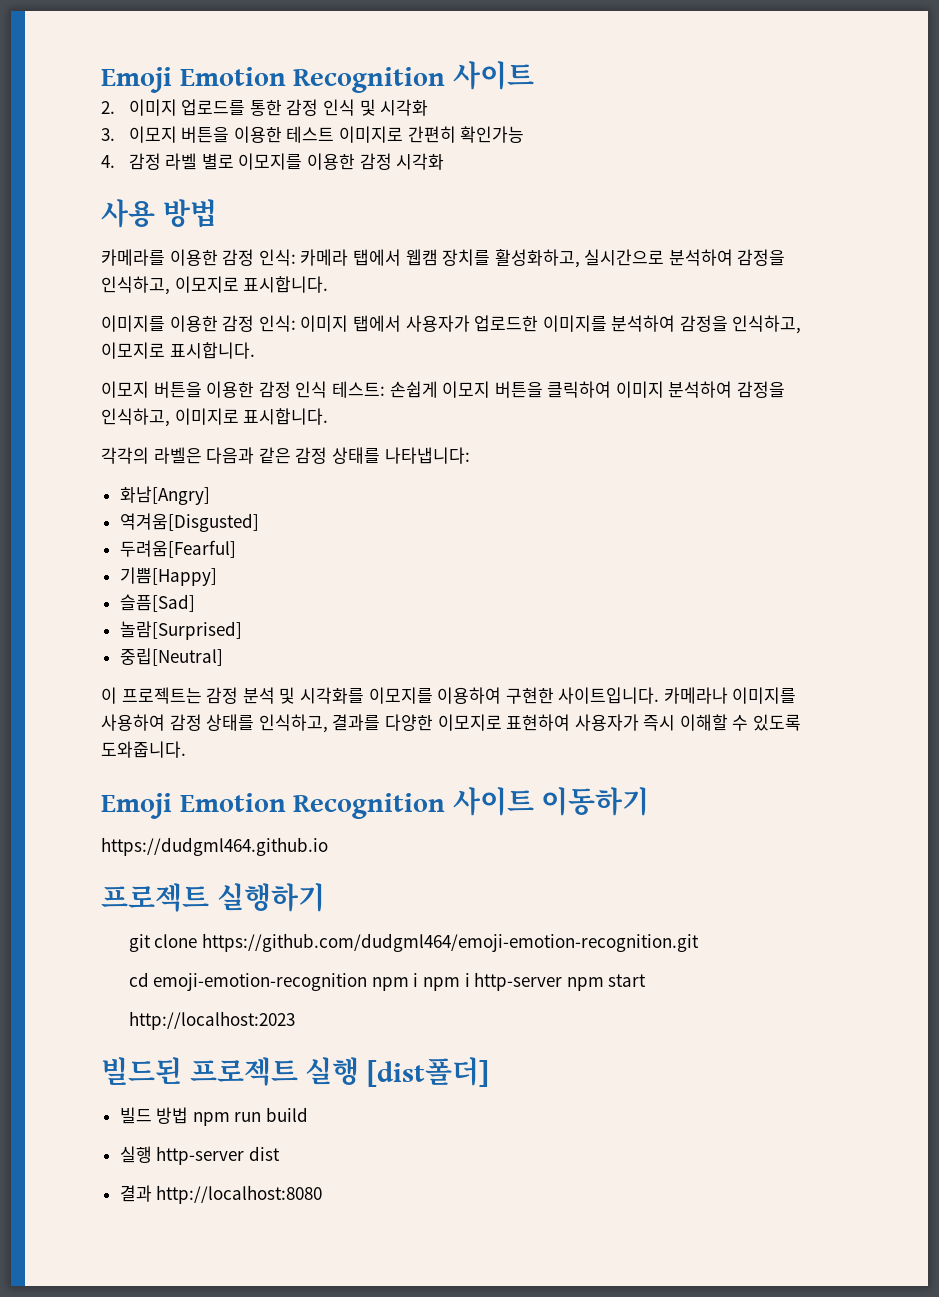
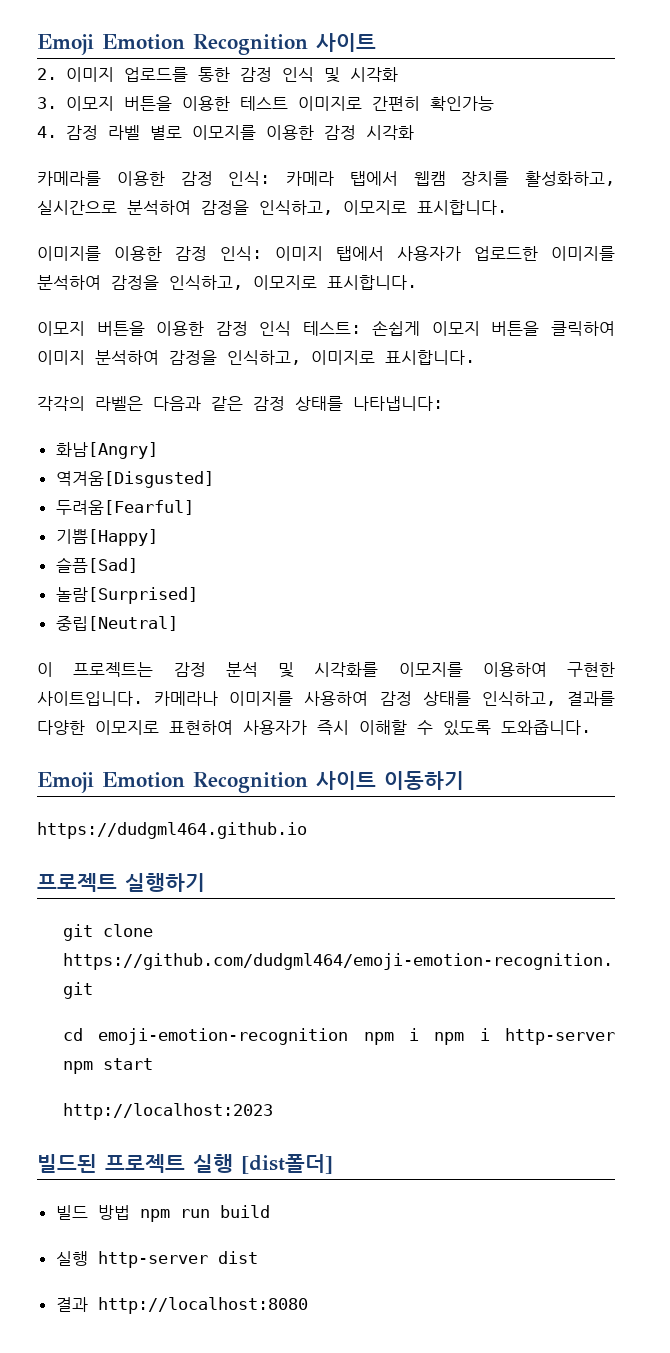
- 사용 방법

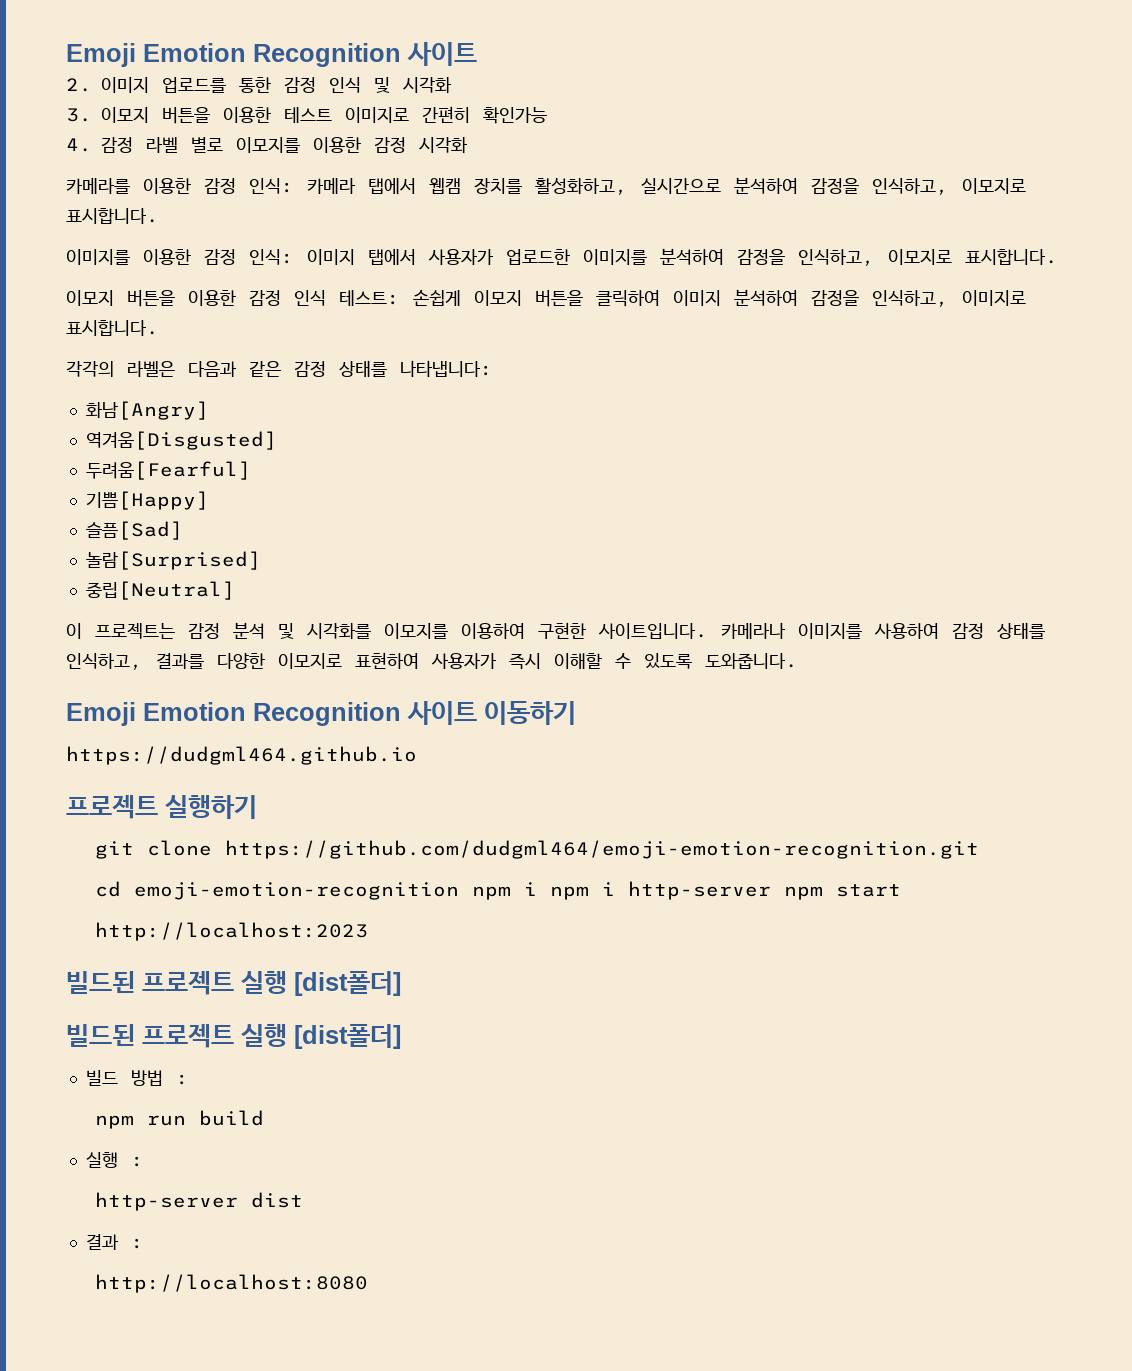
  http://localhost:2023
+ 빌드된 프로젝트 실행 [dist폴더]
- 빌드 방법 npm run build
+ 빌드 방법 :
+ npm run build
- 실행 http-server dist
+ 실행 :
+ http-server dist
- 결과 http://localhost:8080
+ 결과 :
+ http://localhost:8080

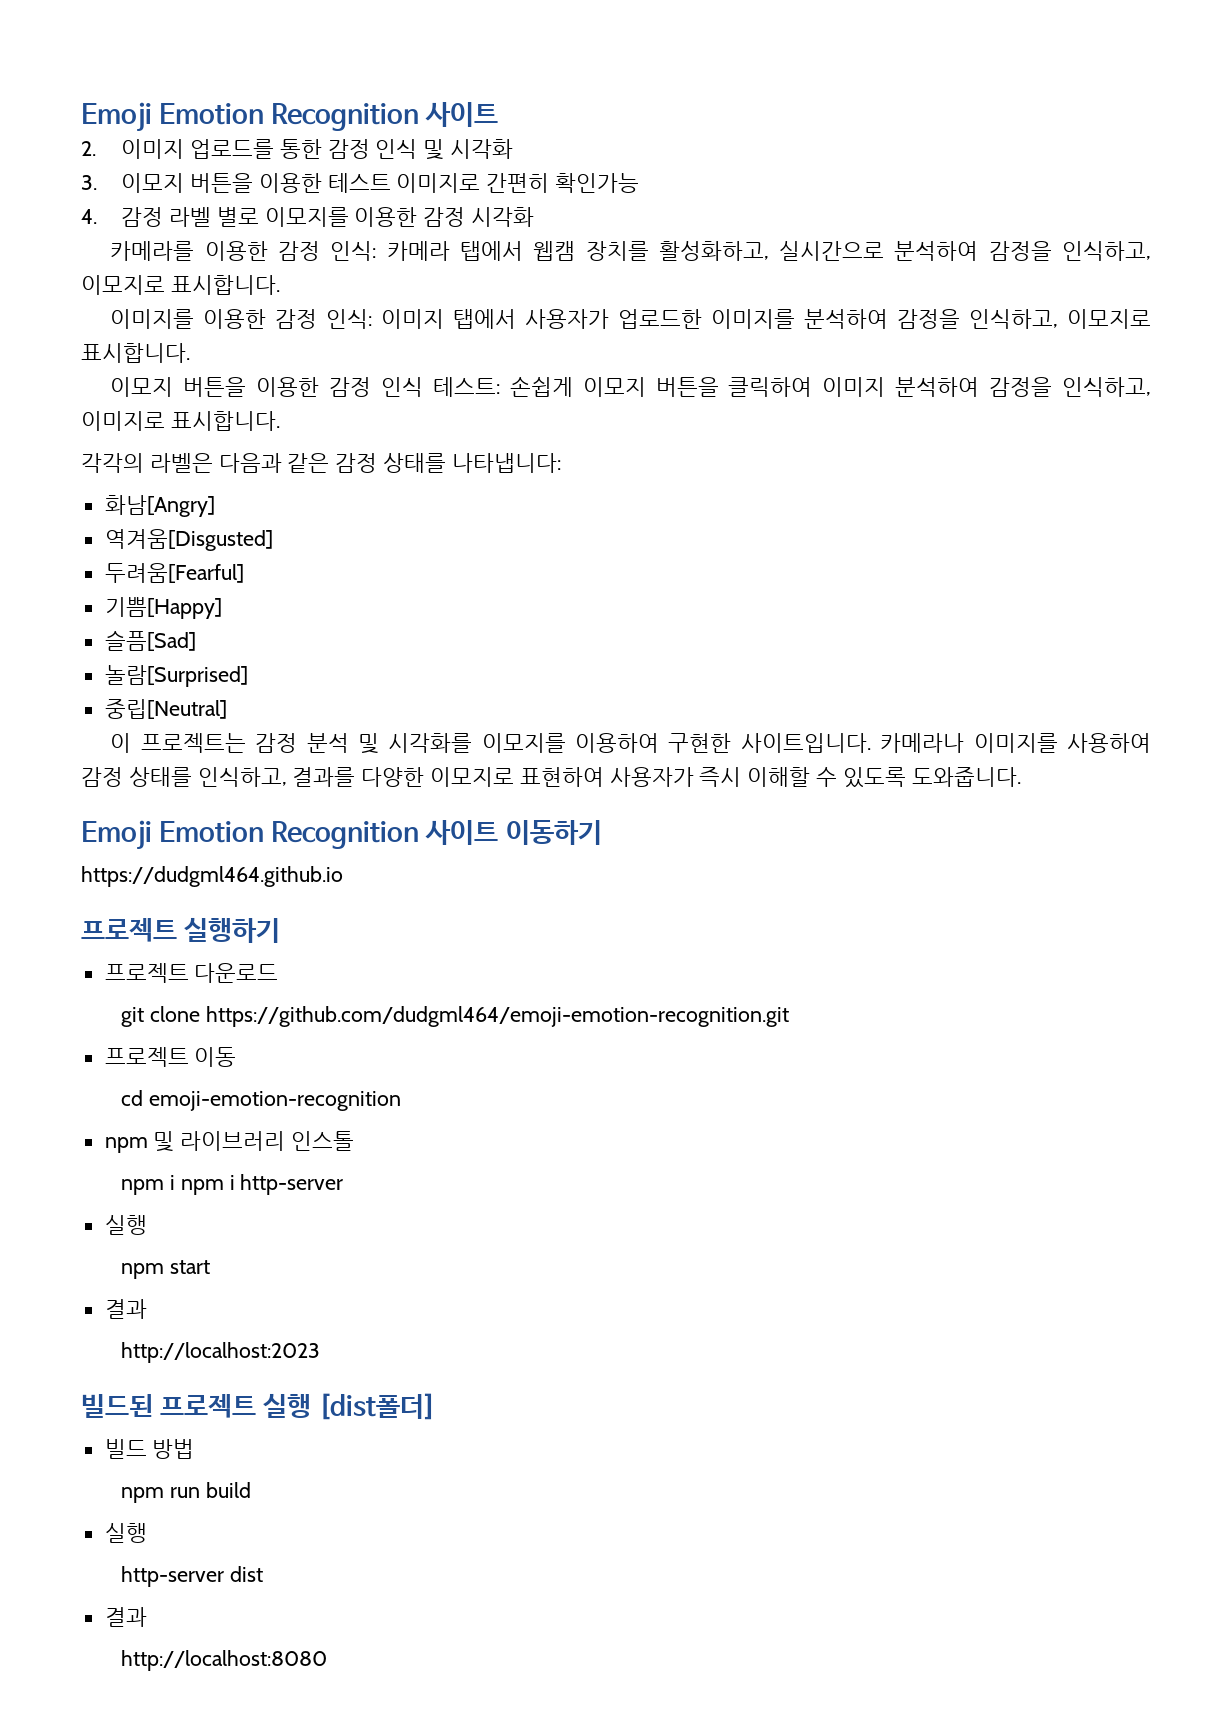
+ 프로젝트 다운로드
+ 프로젝트 이동
- cd emoji-emotion-recognition npm i npm i http-server npm start
+ cd emoji-emotion-recognition
+ npm 및 라이브러리 인스톨
+ npm i npm i http-server
+ 실행
+ npm start
+ 결과
  http://localhost:2023
- 빌드된 프로젝트 실행 [dist폴더]
- 빌드 방법 :
+ 빌드 방법
  npm run build
- 실행 :
+ 실행
  http-server dist
- 결과 :
+ 결과

